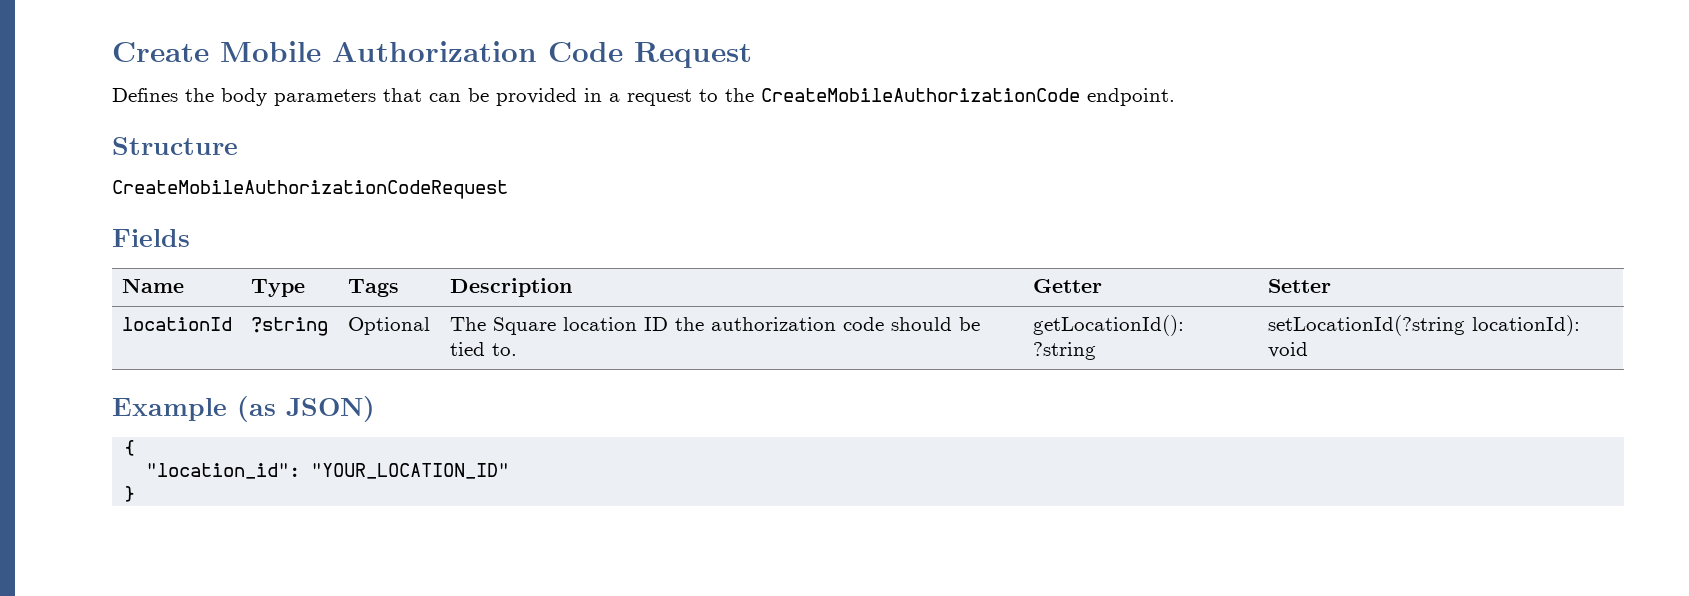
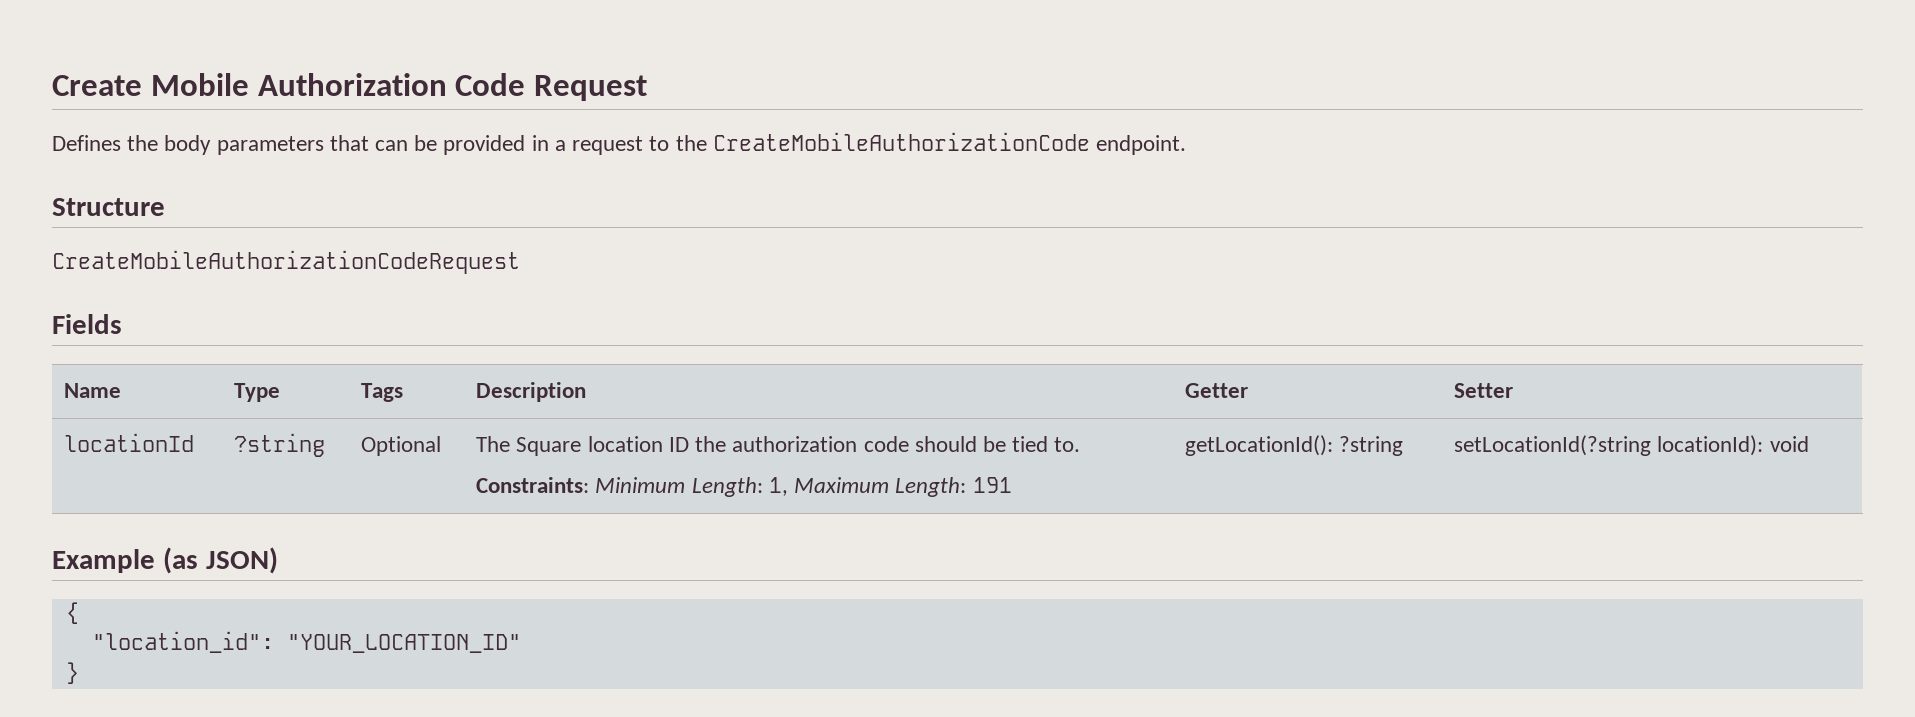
- locationId | ?string | Optional | The Square location ID the authorization code should be tied to. | getLocationId(): ?string | setLocationId(?string locationId): void
+ locationId | ?string | Optional | The Square location ID the authorization code should be tied to.
+ Constraints: Minimum Length: 1, Maximum Length: 191 | getLocationId(): ?string | setLocationId(?string locationId): void

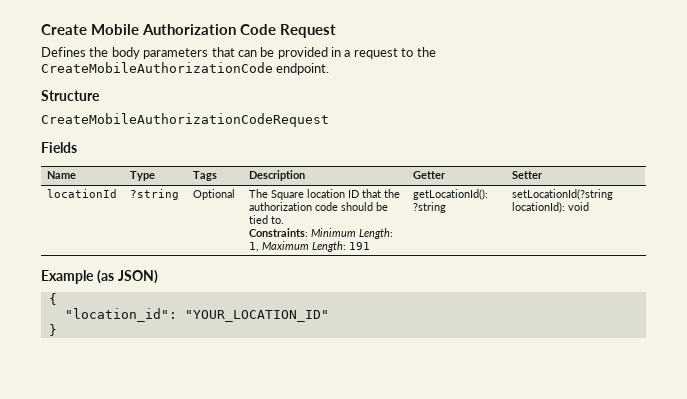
- locationId | ?string | Optional | The Square location ID the authorization code should be tied to.
+ locationId | ?string | Optional | The Square location ID that the authorization code should be tied to.

